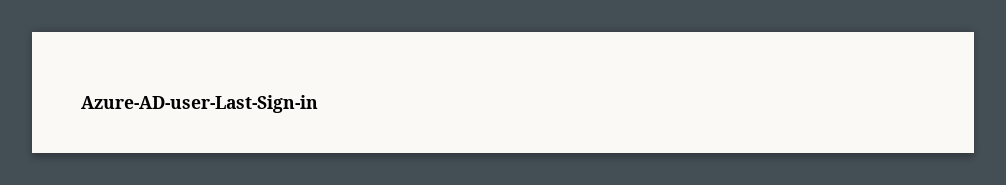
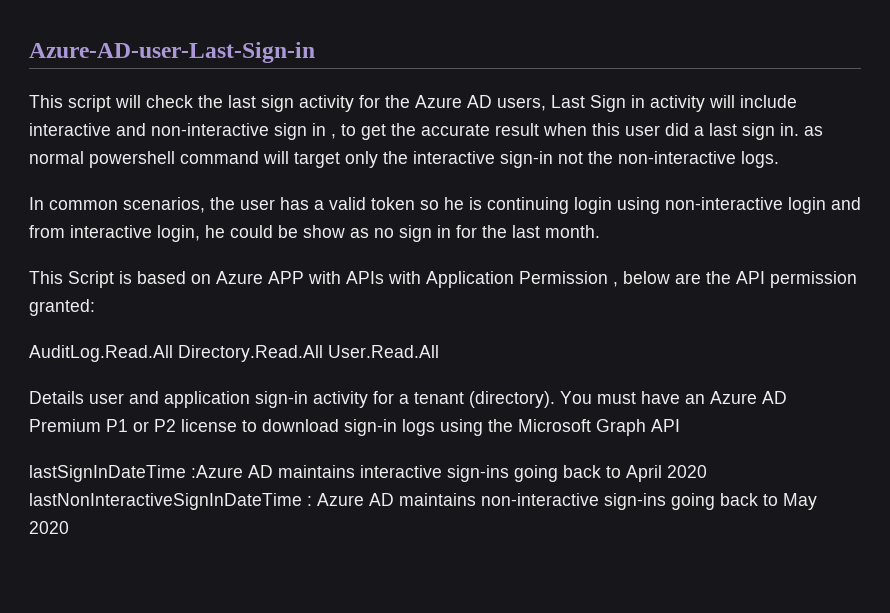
+ This script will check the last sign activity for the Azure AD users, Last Sign in activity will include interactive and non-interactive sign in , to get the accurate result when this user did a last sign in. as normal powershell command will target only the interactive sign-in not the non-interactive logs.
+ In common scenarios, the user has a valid token so he is continuing login using non-interactive login and from interactive login, he could be show as no sign in for the last month.
+ This Script is based on Azure APP with APIs with Application Permission , below are the API permission granted:
+ AuditLog.Read.All Directory.Read.All User.Read.All
+ Details user and application sign-in activity for a tenant (directory). You must have an Azure AD Premium P1 or P2 license to download sign-in logs using the Microsoft Graph API
+ lastSignInDateTime :Azure AD maintains interactive sign-ins going back to April 2020 lastNonInteractiveSignInDateTime : Azure AD maintains non-interactive sign-ins going back to May 2020

